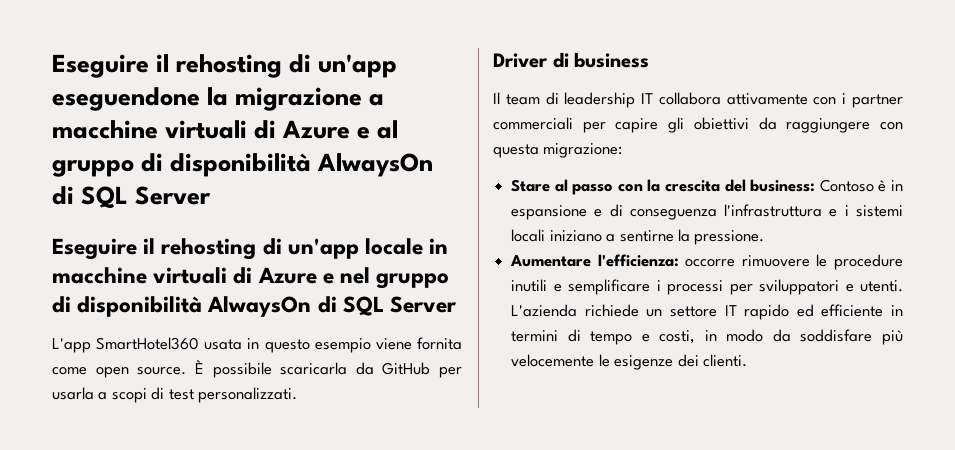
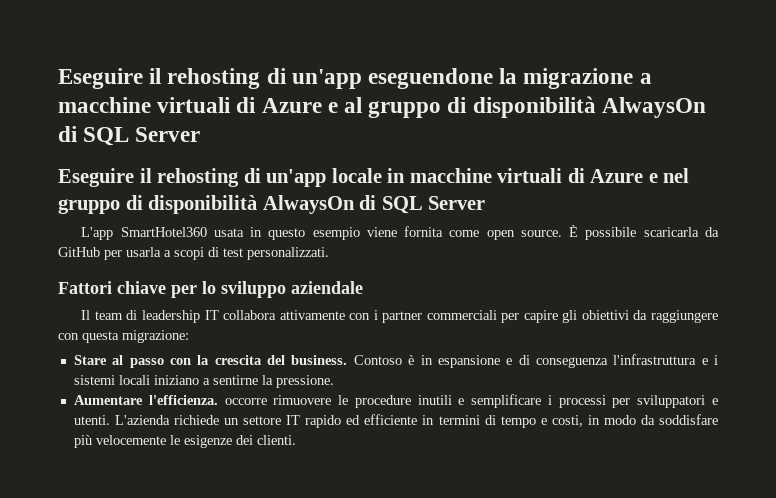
- Driver di business
+ Fattori chiave per lo sviluppo aziendale
- Stare al passo con la crescita del business: Contoso è in espansione e di conseguenza l'infrastruttura e i sistemi locali iniziano a sentirne la pressione.
+ Stare al passo con la crescita del business. Contoso è in espansione e di conseguenza l'infrastruttura e i sistemi locali iniziano a sentirne la pressione.
- Aumentare l'efficienza: occorre rimuovere le procedure inutili e semplificare i processi per sviluppatori e utenti.
+ Aumentare l'efficienza. occorre rimuovere le procedure inutili e semplificare i processi per sviluppatori e utenti.

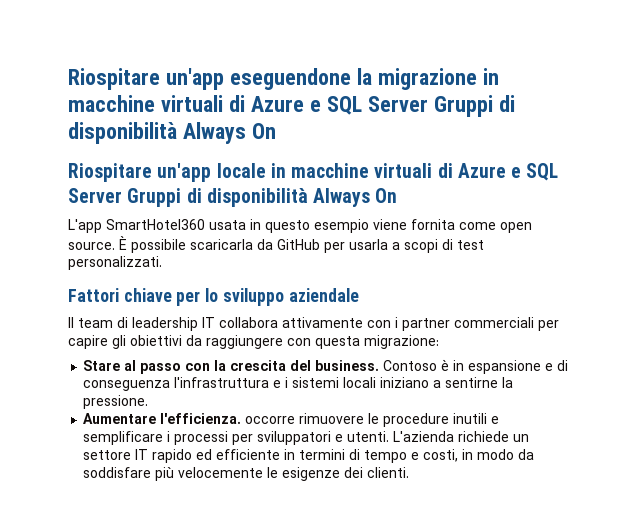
- Eseguire il rehosting di un'app eseguendone la migrazione a macchine virtuali di Azure e al gruppo di disponibilità AlwaysOn di SQL Server
- Eseguire il rehosting di un'app locale in macchine virtuali di Azure e nel gruppo di disponibilità AlwaysOn di SQL Server
+ Riospitare un'app eseguendone la migrazione in macchine virtuali di Azure e SQL Server Gruppi di disponibilità Always On
+ Riospitare un'app locale in macchine virtuali di Azure e SQL Server Gruppi di disponibilità Always On

